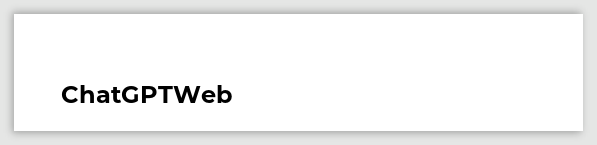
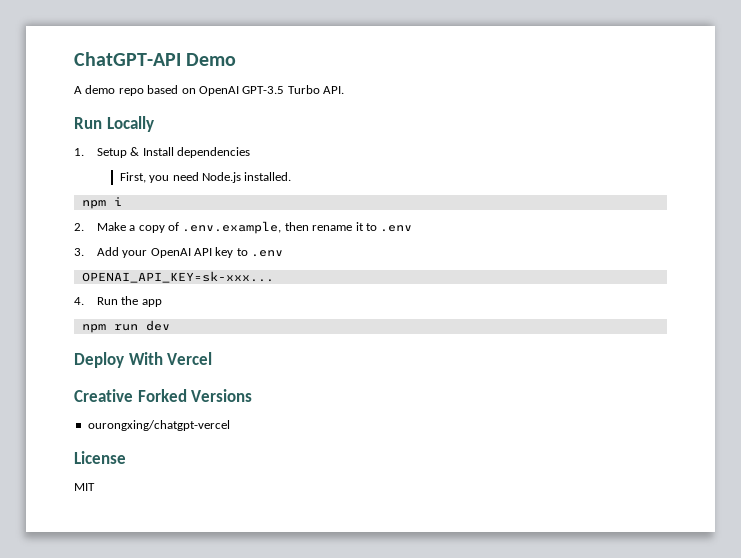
- ChatGPTWeb
+ ChatGPT-API Demo
+ A demo repo based on OpenAI GPT-3.5 Turbo API.
+ Run Locally
+ 1. Setup & Install dependencies
+ First, you need Node.js installed.
+ npm i
+ 2. Make a copy of .env.example, then rename it to .env
+ 3. Add your OpenAI API key to .env
+ OPENAI_API_KEY=sk-xxx...
+ 4. Run the app
+ npm run dev
+ Deploy With Vercel
+ Creative Forked Versions
+ ourongxing/chatgpt-vercel
+ License
+ MIT

